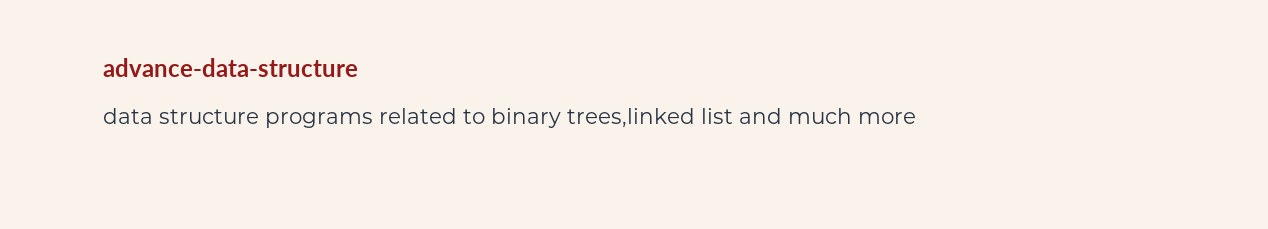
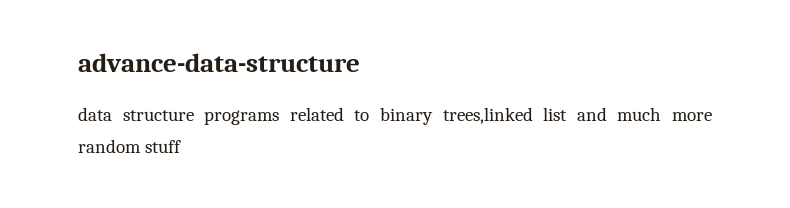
- data structure programs related to binary trees,linked list and much more
+ data structure programs related to binary trees,linked list and much more random stuff

